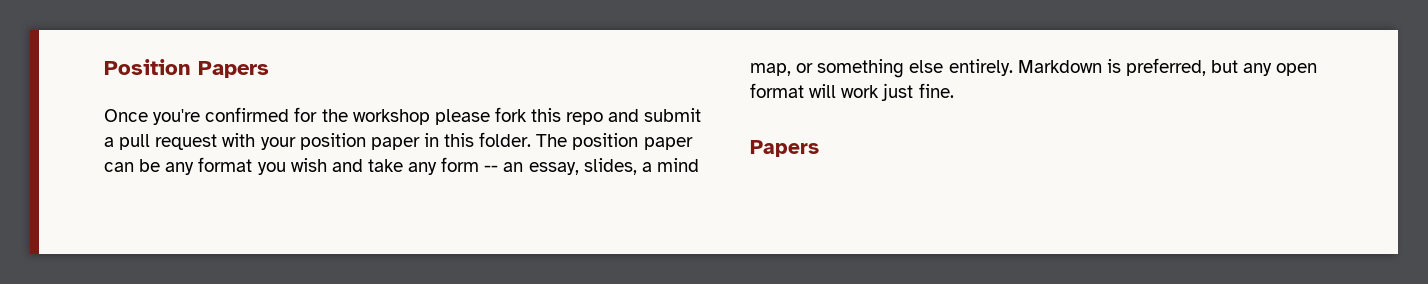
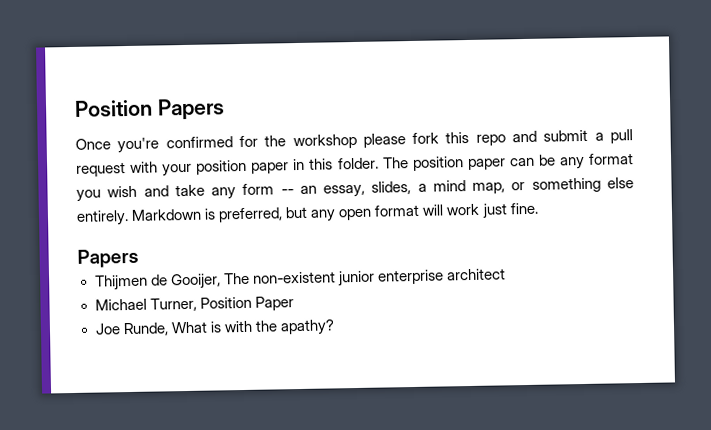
+ Thijmen de Gooijer, The non-existent junior enterprise architect
+ Michael Turner, Position Paper
+ Joe Runde, What is with the apathy?

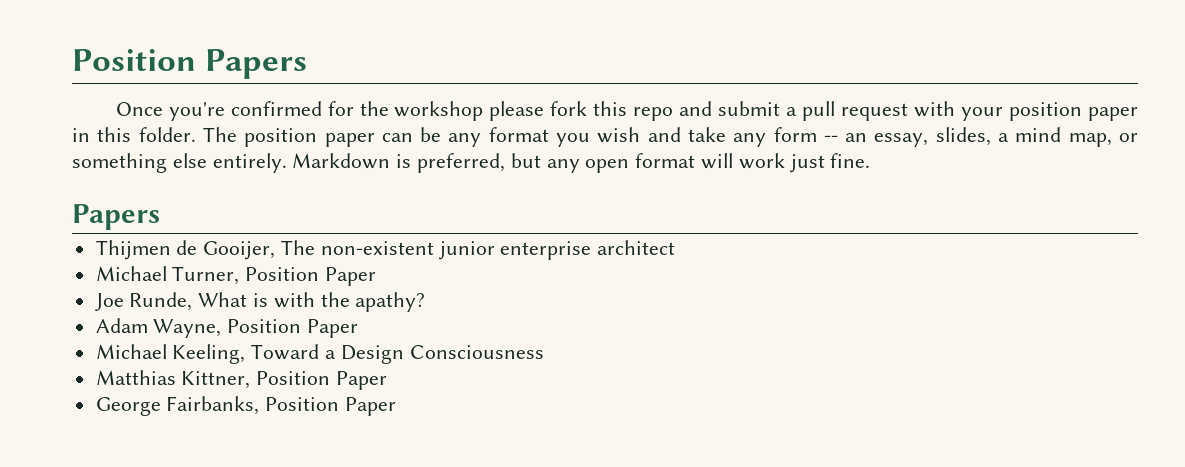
+ Adam Wayne, Position Paper
+ Michael Keeling, Toward a Design Consciousness
+ Matthias Kittner, Position Paper
+ George Fairbanks, Position Paper

